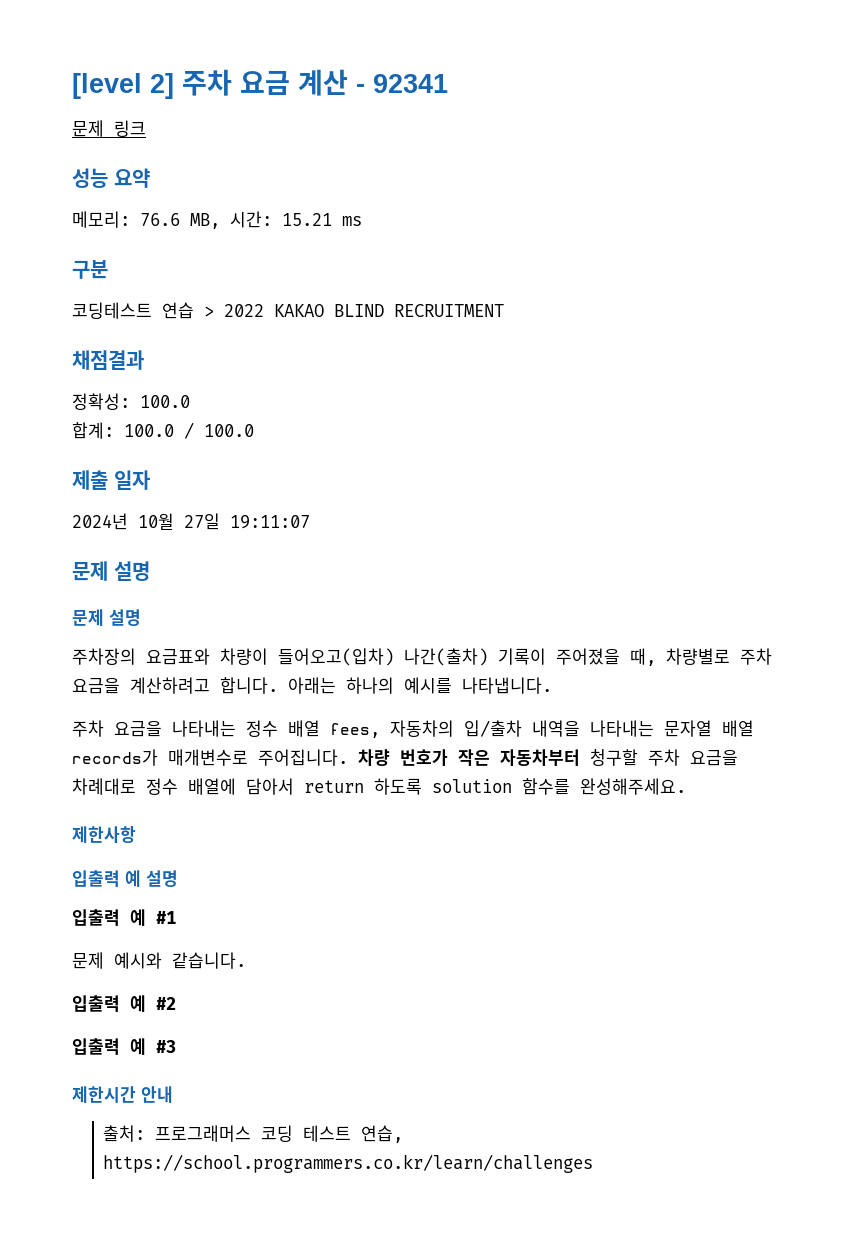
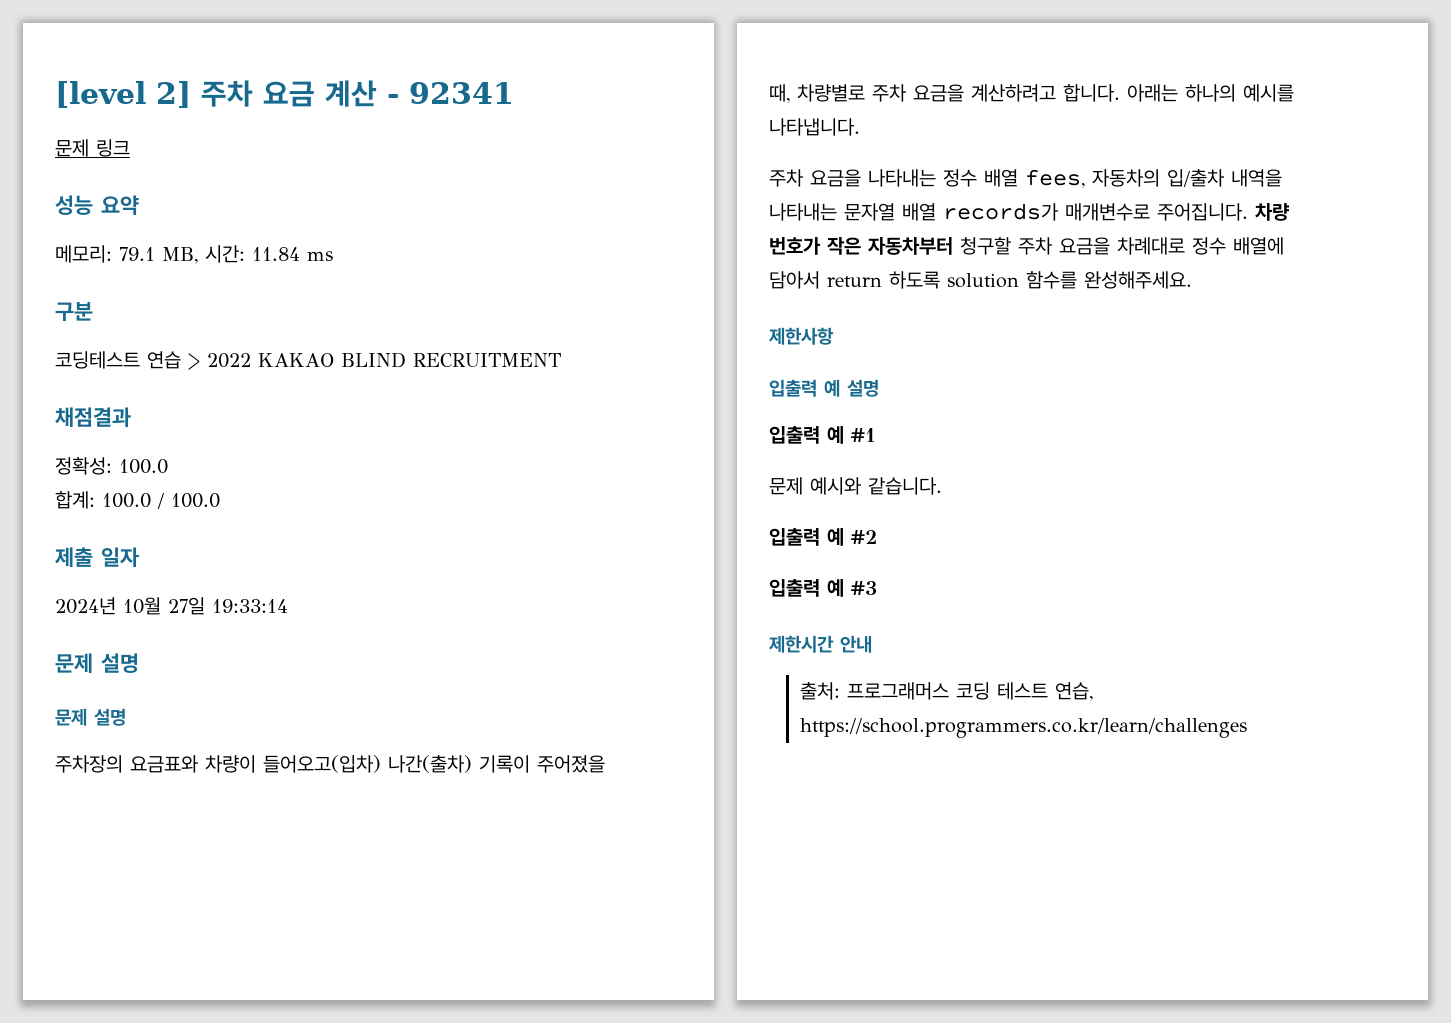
- 메모리: 76.6 MB, 시간: 15.21 ms
+ 메모리: 79.1 MB, 시간: 11.84 ms
- 2024년 10월 27일 19:11:07
+ 2024년 10월 27일 19:33:14

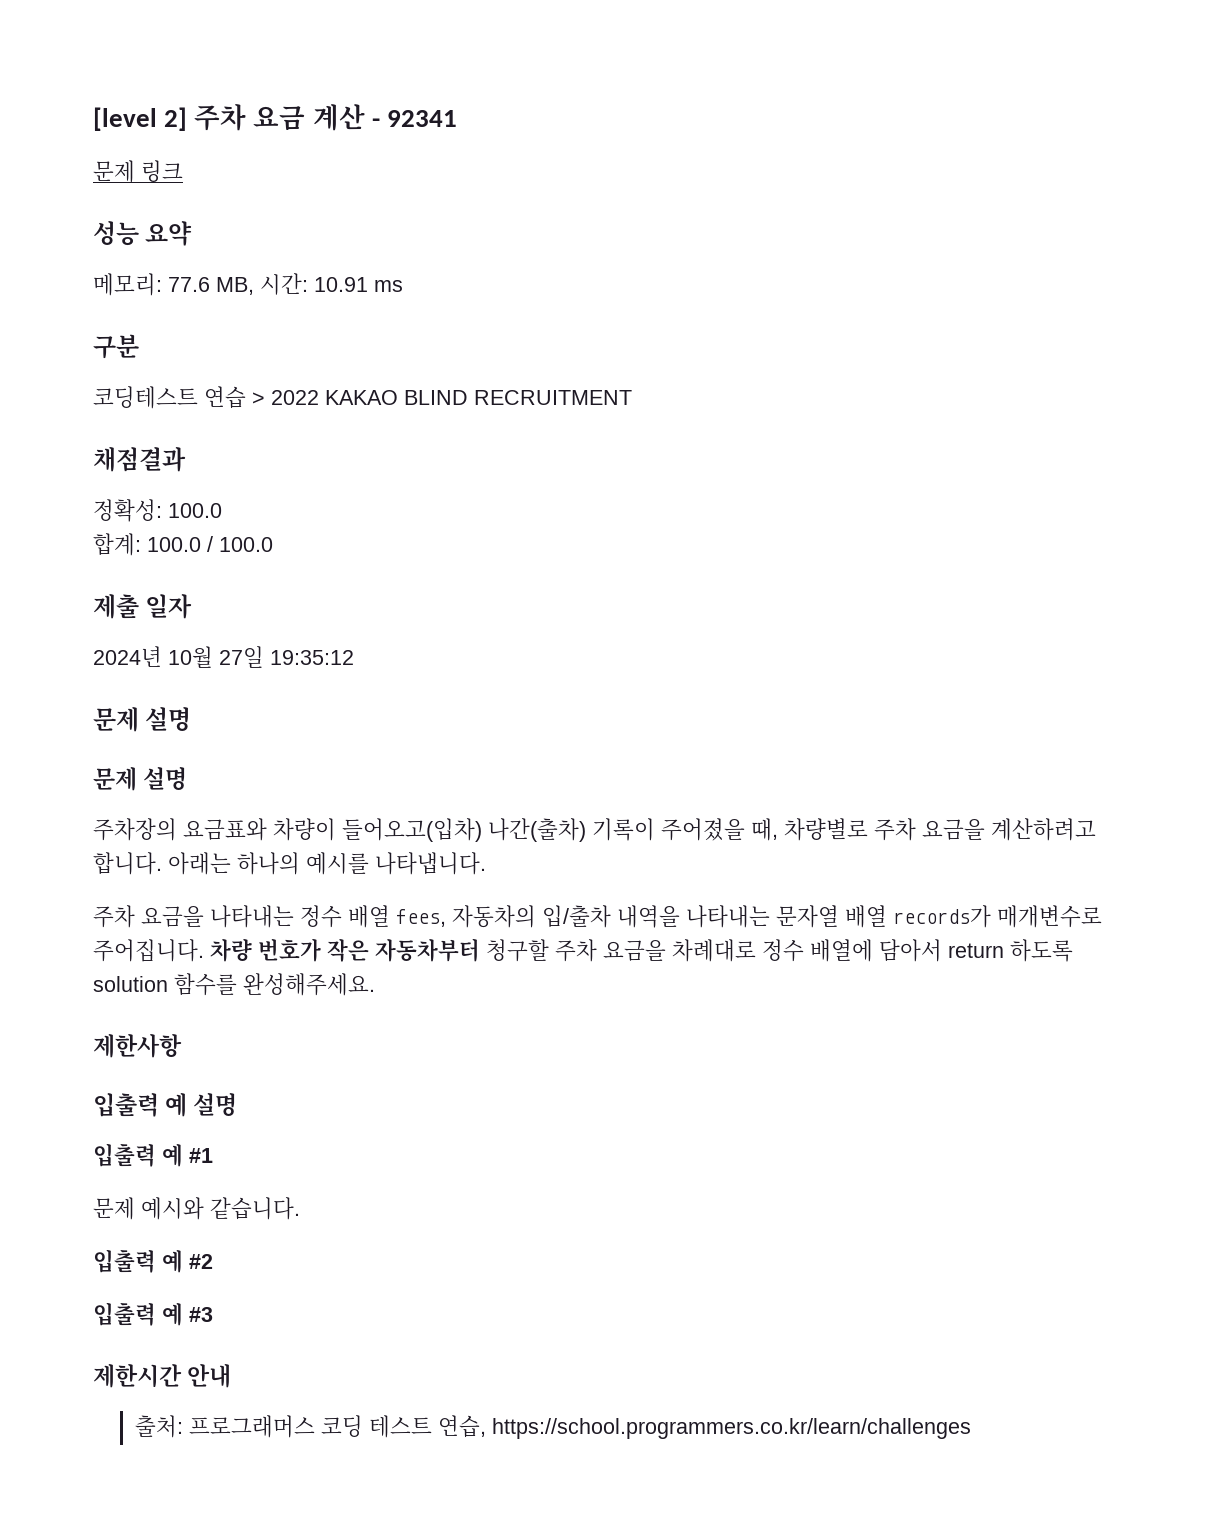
- 메모리: 79.1 MB, 시간: 11.84 ms
+ 메모리: 77.6 MB, 시간: 10.91 ms
- 2024년 10월 27일 19:33:14
+ 2024년 10월 27일 19:35:12

